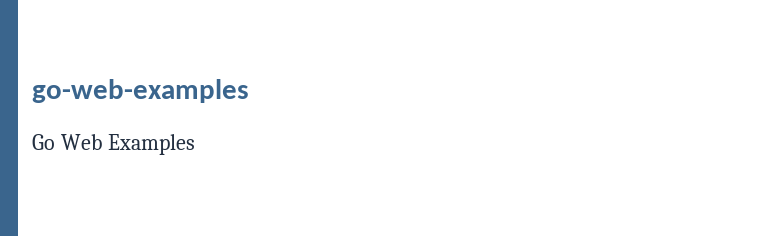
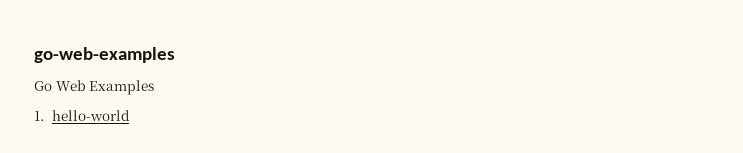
+ 1. hello-world

